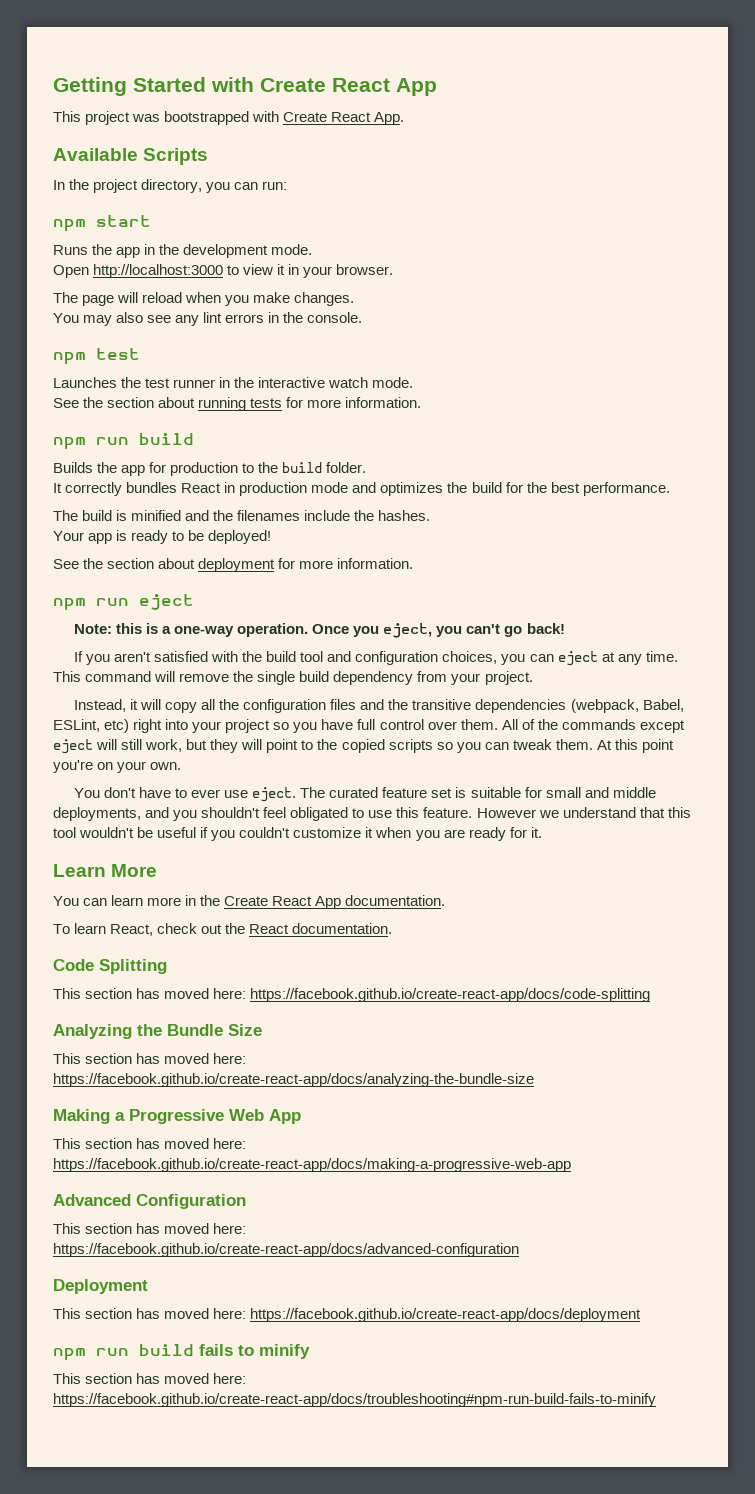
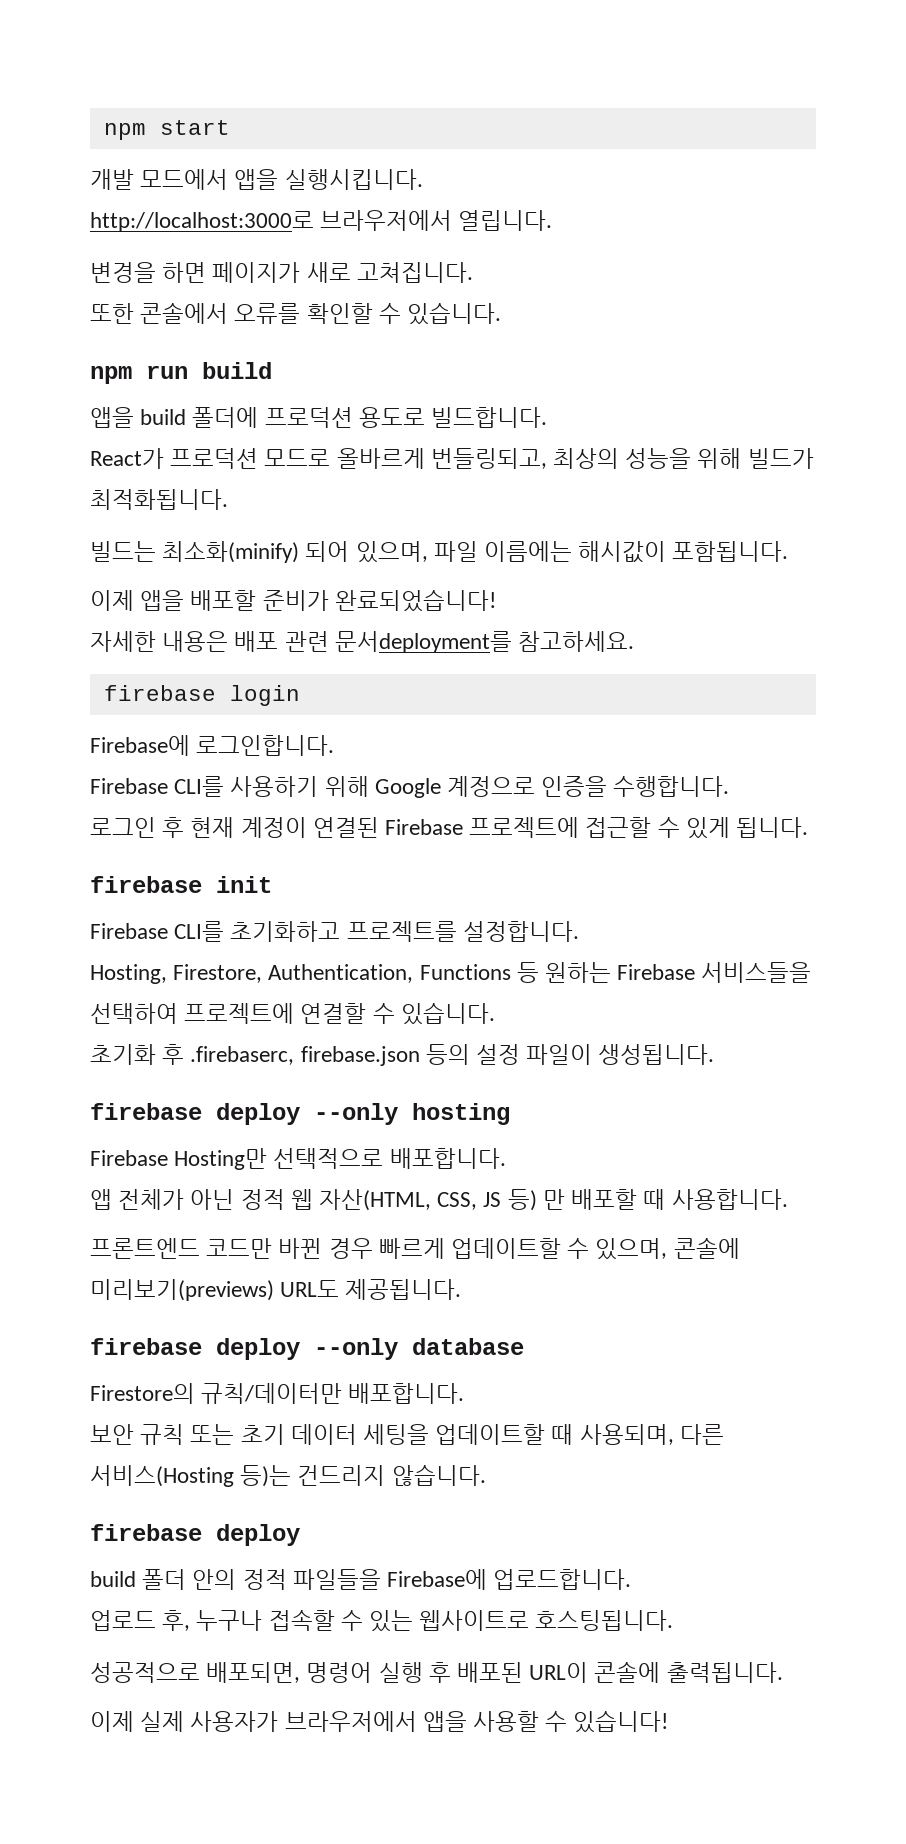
- Getting Started with Create React App
- This project was bootstrapped with Create React App.
- Available Scripts
- In the project directory, you can run:
  npm start
- Runs the app in the development mode.
- Open http://localhost:3000 to view it in your browser.
- The page will reload when you make changes.
- You may also see any lint errors in the console.
- npm test
- Launches the test runner in the interactive watch mode.
- See the section about running tests for more information.
+ 개발 모드에서 앱을 실행시킵니다.
+ http://localhost:3000로 브라우저에서 열립니다.
+ 변경을 하면 페이지가 새로 고쳐집니다.
+ 또한 콘솔에서 오류를 확인할 수 있습니다.
  npm run build
- Builds the app for production to the build folder.
- It correctly bundles React in production mode and optimizes the build for the best performance.
- The build is minified and the filenames include the hashes.
- Your app is ready to be deployed!
- See the section about deployment for more information.
- npm run eject
- Note: this is a one-way operation. Once you eject, you can't go back!
- If you aren't satisfied with the build tool and configuration choices, you can eject at any time. This command will remove the single build dependency from your project.
- Instead, it will copy all the configuration files and the transitive dependencies (webpack, Babel, ESLint, etc) right into your project so you have full control over them. All of the commands except eject will still work, but they will point to the copied scripts so you can tweak them. At this point you're on your own.
- You don't have to ever use eject. The curated feature set is suitable for small and middle deployments, and you shouldn't feel obligated to use this feature. However we understand that this tool wouldn't be useful if you couldn't customize it when you are ready for it.
- Learn More
- You can learn more in the Create React App documentation.
- To learn React, check out the React documentation.
- Code Splitting
- This section has moved here: https://facebook.github.io/create-react-app/docs/code-splitting
- Analyzing the Bundle Size
- This section has moved here: https://facebook.github.io/create-react-app/docs/analyzing-the-bundle-size
- Making a Progressive Web App
- This section has moved here: https://facebook.github.io/create-react-app/docs/making-a-progressive-web-app
- Advanced Configuration
- This section has moved here: https://facebook.github.io/create-react-app/docs/advanced-configuration
- Deployment
- This section has moved here: https://facebook.github.io/create-react-app/docs/deployment
- npm run build fails to minify
- This section has moved here: https://facebook.github.io/create-react-app/docs/troubleshooting#npm-run-build-fails-to-minify
+ 앱을 build 폴더에 프로덕션 용도로 빌드합니다.
+ React가 프로덕션 모드로 올바르게 번들링되고, 최상의 성능을 위해 빌드가 최적화됩니다.
+ 빌드는 최소화(minify) 되어 있으며, 파일 이름에는 해시값이 포함됩니다.
+ 이제 앱을 배포할 준비가 완료되었습니다!
+ 자세한 내용은 배포 관련 문서deployment를 참고하세요.
+ firebase login
+ Firebase에 로그인합니다.
+ Firebase CLI를 사용하기 위해 Google 계정으로 인증을 수행합니다.
+ 로그인 후 현재 계정이 연결된 Firebase 프로젝트에 접근할 수 있게 됩니다.
+ firebase init
+ Firebase CLI를 초기화하고 프로젝트를 설정합니다.
+ Hosting, Firestore, Authentication, Functions 등 원하는 Firebase 서비스들을 선택하여 프로젝트에 연결할 수 있습니다.
+ 초기화 후 .firebaserc, firebase.json 등의 설정 파일이 생성됩니다.
+ firebase deploy --only hosting
+ Firebase Hosting만 선택적으로 배포합니다.
+ 앱 전체가 아닌 정적 웹 자산(HTML, CSS, JS 등) 만 배포할 때 사용합니다.
+ 프론트엔드 코드만 바뀐 경우 빠르게 업데이트할 수 있으며, 콘솔에 미리보기(previews) URL도 제공됩니다.
+ firebase deploy --only database
+ Firestore의 규칙/데이터만 배포합니다.
+ 보안 규칙 또는 초기 데이터 세팅을 업데이트할 때 사용되며, 다른 서비스(Hosting 등)는 건드리지 않습니다.
+ firebase deploy
+ build 폴더 안의 정적 파일들을 Firebase에 업로드합니다.
+ 업로드 후, 누구나 접속할 수 있는 웹사이트로 호스팅됩니다.
+ 성공적으로 배포되면, 명령어 실행 후 배포된 URL이 콘솔에 출력됩니다.
+ 이제 실제 사용자가 브라우저에서 앱을 사용할 수 있습니다!

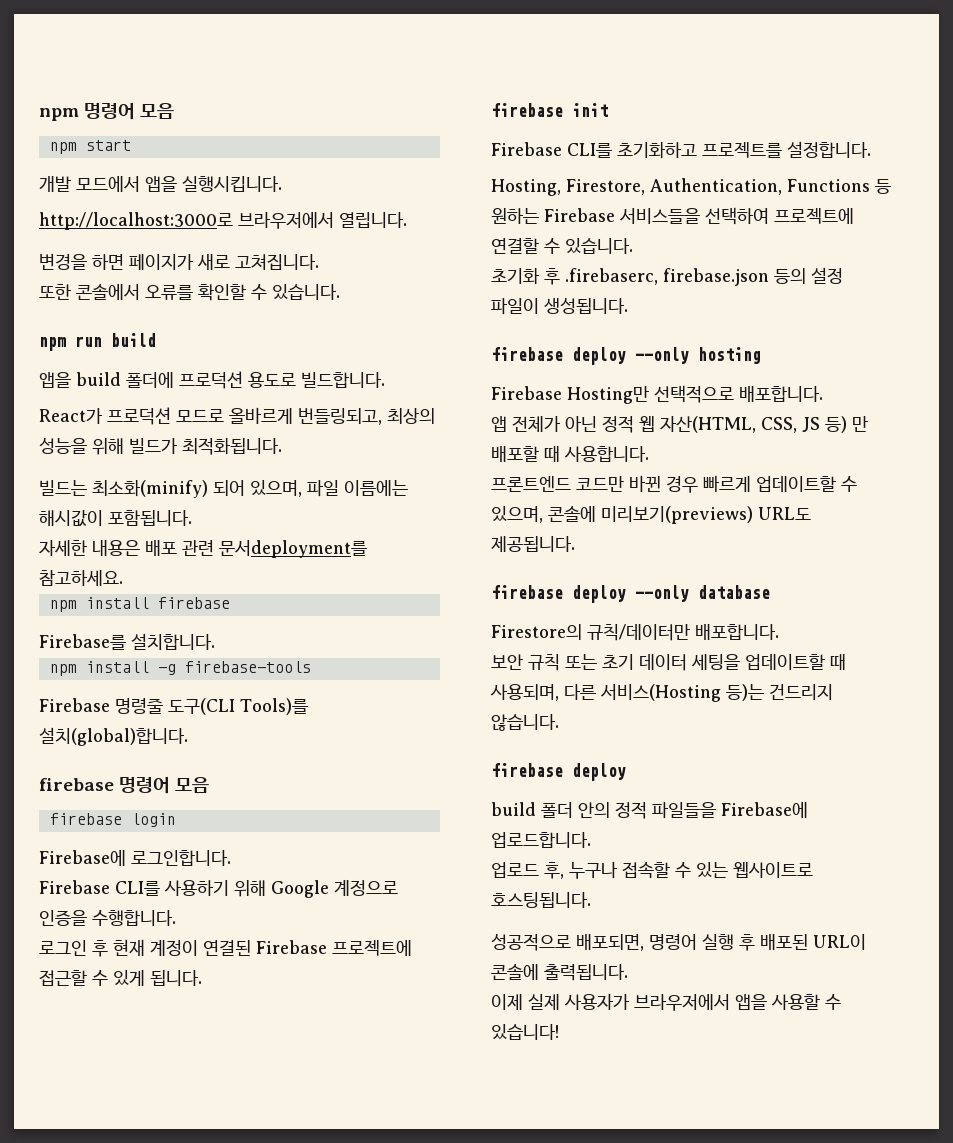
+ npm 명령어 모음
- 이제 앱을 배포할 준비가 완료되었습니다!
+ npm install firebase
+ Firebase를 설치합니다.
+ npm install -g firebase-tools
+ Firebase 명령줄 도구(CLI Tools)를 설치(global)합니다.
+ firebase 명령어 모음

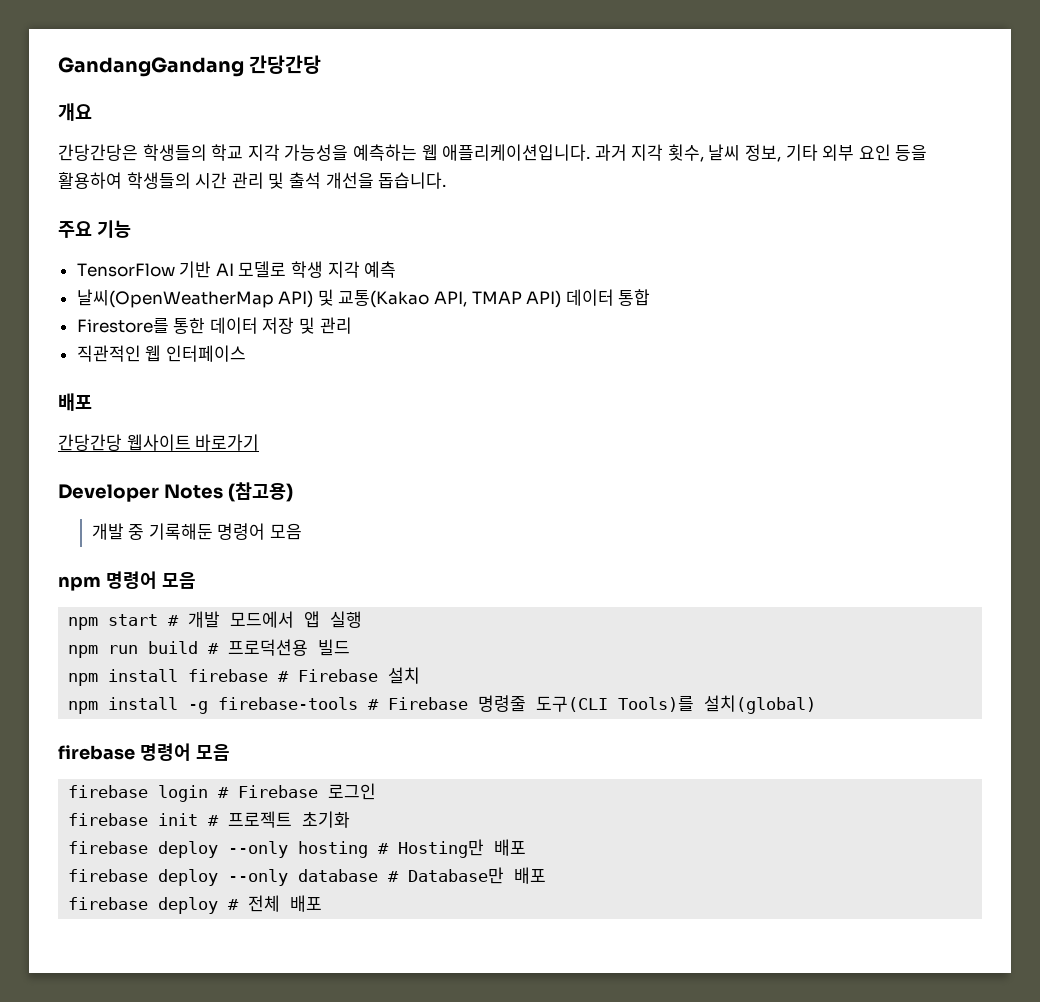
+ GandangGandang 간당간당
+ 개요
+ 간당간당은 학생들의 학교 지각 가능성을 예측하는 웹 애플리케이션입니다. 과거 지각 횟수, 날씨 정보, 기타 외부 요인 등을 활용하여 학생들의 시간 관리 및 출석 개선을 돕습니다.
+ 주요 기능
+ TensorFlow 기반 AI 모델로 학생 지각 예측
+ 날씨(OpenWeatherMap API) 및 교통(Kakao API, TMAP API) 데이터 통합
+ Firestore를 통한 데이터 저장 및 관리
+ 직관적인 웹 인터페이스
+ 배포
+ 간당간당 웹사이트 바로가기
+ Developer Notes (참고용)
+ 개발 중 기록해둔 명령어 모음
- npm start
- 개발 모드에서 앱을 실행시킵니다.
- http://localhost:3000로 브라우저에서 열립니다.
- 변경을 하면 페이지가 새로 고쳐집니다.
- 또한 콘솔에서 오류를 확인할 수 있습니다.
- npm run build
- 앱을 build 폴더에 프로덕션 용도로 빌드합니다.
- React가 프로덕션 모드로 올바르게 번들링되고, 최상의 성능을 위해 빌드가 최적화됩니다.
- 빌드는 최소화(minify) 되어 있으며, 파일 이름에는 해시값이 포함됩니다.
- 자세한 내용은 배포 관련 문서deployment를 참고하세요.
+ npm start # 개발 모드에서 앱 실행
+ npm run build # 프로덕션용 빌드
- npm install firebase
- Firebase를 설치합니다.
+ npm install firebase # Firebase 설치
- npm install -g firebase-tools
- Firebase 명령줄 도구(CLI Tools)를 설치(global)합니다.
+ npm install -g firebase-tools # Firebase 명령줄 도구(CLI Tools)를 설치(global)
- firebase login
- Firebase에 로그인합니다.
- Firebase CLI를 사용하기 위해 Google 계정으로 인증을 수행합니다.
- 로그인 후 현재 계정이 연결된 Firebase 프로젝트에 접근할 수 있게 됩니다.
- firebase init
- Firebase CLI를 초기화하고 프로젝트를 설정합니다.
- Hosting, Firestore, Authentication, Functions 등 원하는 Firebase 서비스들을 선택하여 프로젝트에 연결할 수 있습니다.
- 초기화 후 .firebaserc, firebase.json 등의 설정 파일이 생성됩니다.
- firebase deploy --only hosting
- Firebase Hosting만 선택적으로 배포합니다.
- 앱 전체가 아닌 정적 웹 자산(HTML, CSS, JS 등) 만 배포할 때 사용합니다.
- 프론트엔드 코드만 바뀐 경우 빠르게 업데이트할 수 있으며, 콘솔에 미리보기(previews) URL도 제공됩니다.
- firebase deploy --only database
- Firestore의 규칙/데이터만 배포합니다.
- 보안 규칙 또는 초기 데이터 세팅을 업데이트할 때 사용되며, 다른 서비스(Hosting 등)는 건드리지 않습니다.
- firebase deploy
- build 폴더 안의 정적 파일들을 Firebase에 업로드합니다.
- 업로드 후, 누구나 접속할 수 있는 웹사이트로 호스팅됩니다.
- 성공적으로 배포되면, 명령어 실행 후 배포된 URL이 콘솔에 출력됩니다.
- 이제 실제 사용자가 브라우저에서 앱을 사용할 수 있습니다!
+ firebase login # Firebase 로그인
+ firebase init # 프로젝트 초기화
+ firebase deploy --only hosting # Hosting만 배포
+ firebase deploy --only database # Database만 배포
+ firebase deploy # 전체 배포

